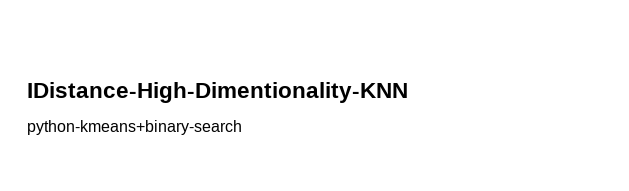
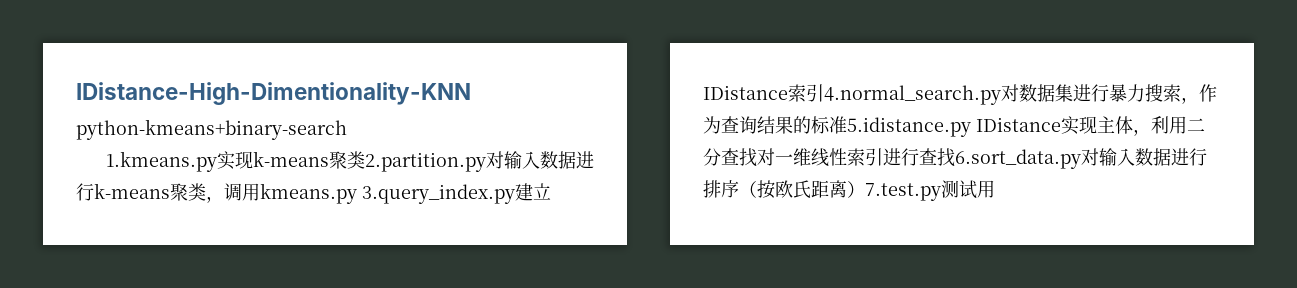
+ 1.kmeans.py实现k-means聚类2.partition.py对输入数据进行k-means聚类，调用kmeans.py 3.query_index.py建立IDistance索引4.normal_search.py对数据集进行暴力搜索，作为查询结果的标准5.idistance.py IDistance实现主体，利用二分查找对一维线性索引进行查找6.sort_data.py对输入数据进行排序（按欧氏距离）7.test.py测试用

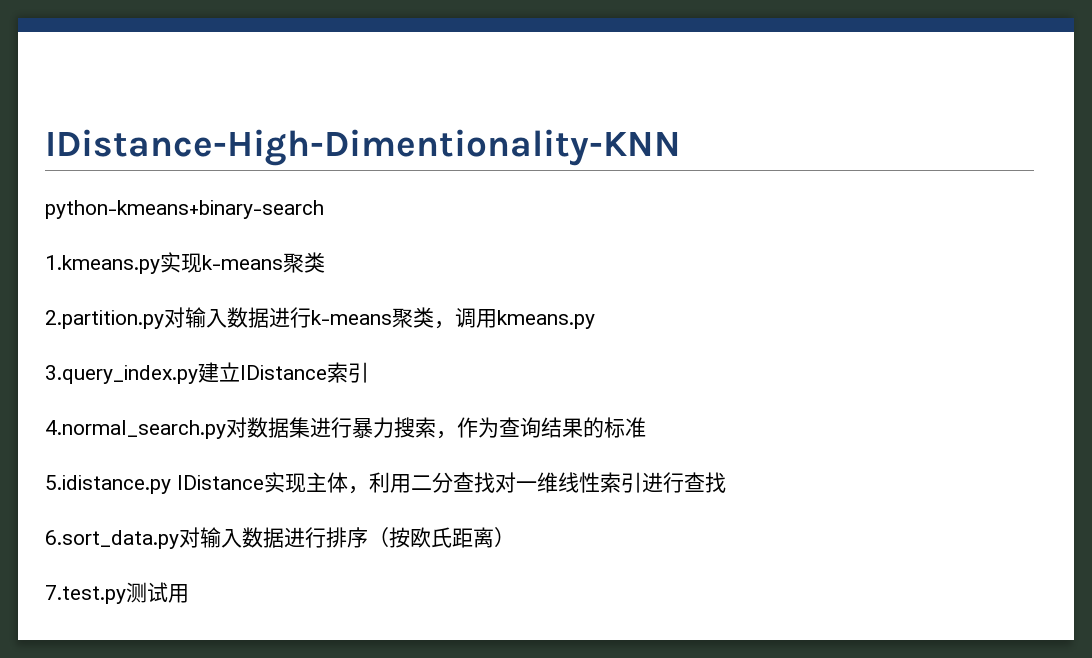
- 1.kmeans.py实现k-means聚类2.partition.py对输入数据进行k-means聚类，调用kmeans.py 3.query_index.py建立IDistance索引4.normal_search.py对数据集进行暴力搜索，作为查询结果的标准5.idistance.py IDistance实现主体，利用二分查找对一维线性索引进行查找6.sort_data.py对输入数据进行排序（按欧氏距离）7.test.py测试用
+ 1.kmeans.py实现k-means聚类
+ 2.partition.py对输入数据进行k-means聚类，调用kmeans.py
+ 3.query_index.py建立IDistance索引
+ 4.normal_search.py对数据集进行暴力搜索，作为查询结果的标准
+ 5.idistance.py IDistance实现主体，利用二分查找对一维线性索引进行查找
+ 6.sort_data.py对输入数据进行排序（按欧氏距离）
+ 7.test.py测试用

